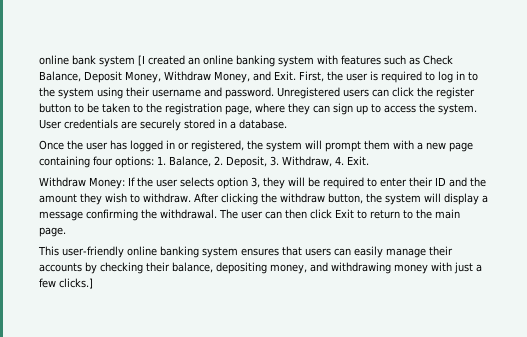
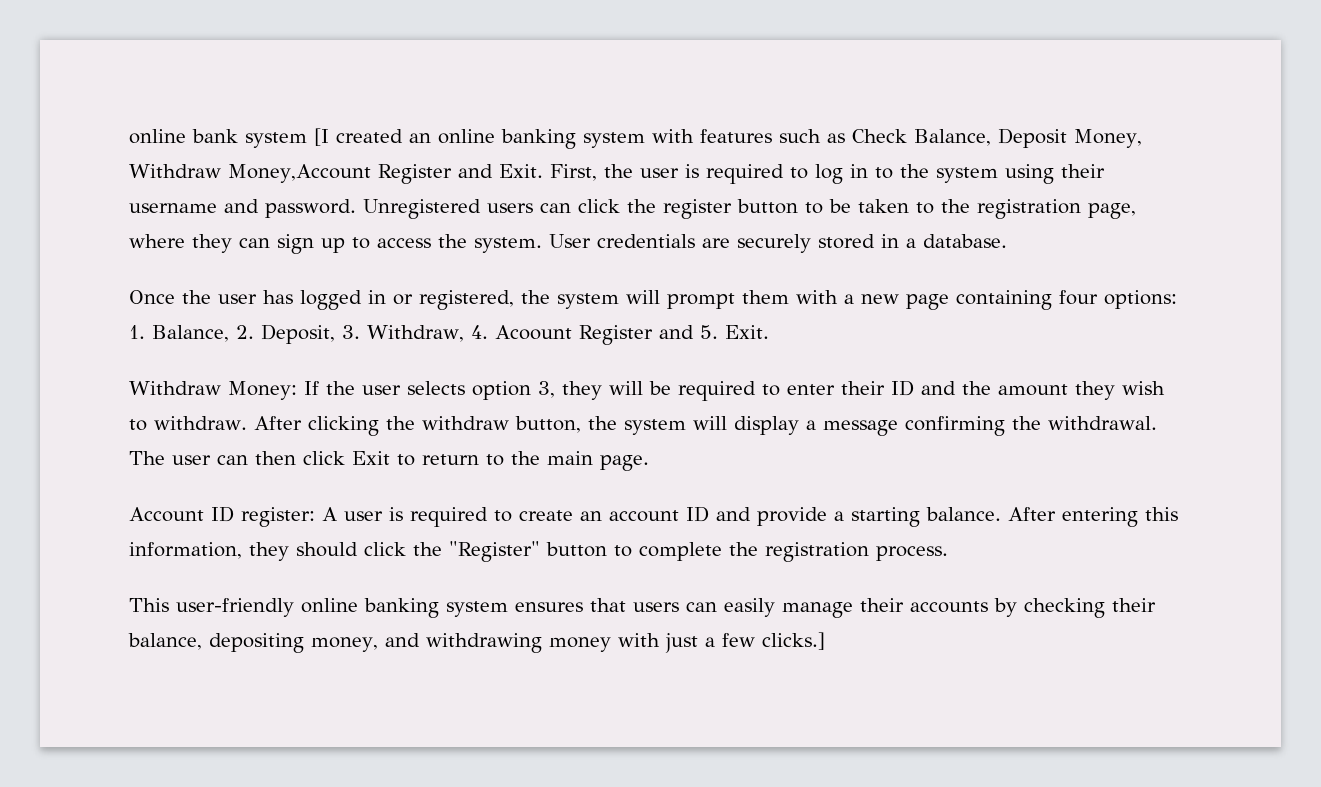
- online bank system [I created an online banking system with features such as Check Balance, Deposit Money, Withdraw Money, and Exit.
+ online bank system [I created an online banking system with features such as Check Balance, Deposit Money, Withdraw Money,Account Register and Exit.
- Once the user has logged in or registered, the system will prompt them with a new page containing four options: 1. Balance, 2. Deposit, 3. Withdraw, 4. Exit.
+ Once the user has logged in or registered, the system will prompt them with a new page containing four options: 1. Balance, 2. Deposit, 3. Withdraw, 4. Acoount Register and 5. Exit.
+ Account ID register: A user is required to create an account ID and provide a starting balance. After entering this information, they should click the "Register" button to complete the registration process.

